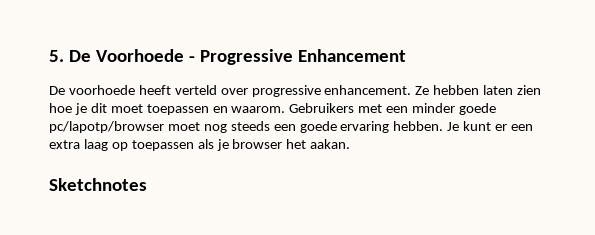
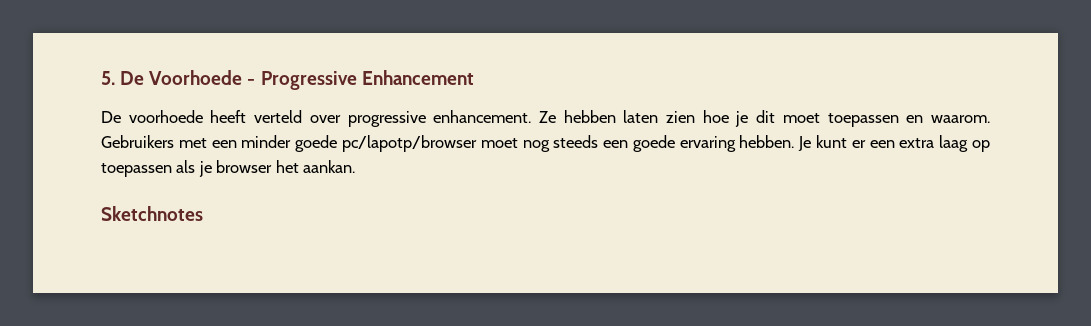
- Je kunt er een extra laag op toepassen als je browser het aakan.
+ Je kunt er een extra laag op toepassen als je browser het aankan.

